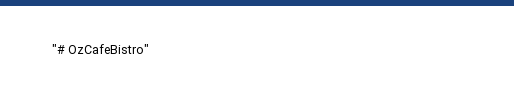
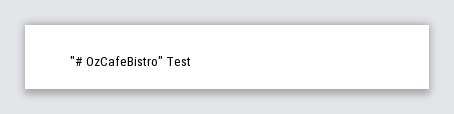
- "# OzCafeBistro"
+ "# OzCafeBistro" Test

